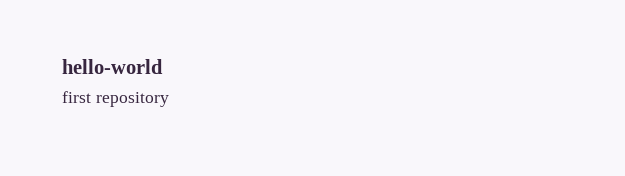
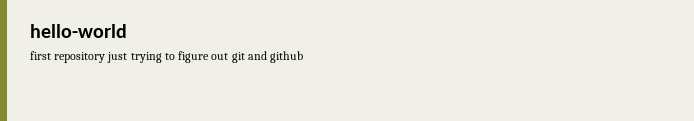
- first repository
+ first repository just trying to figure out git and github

